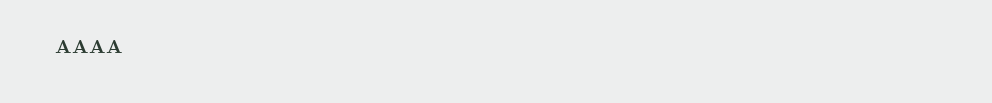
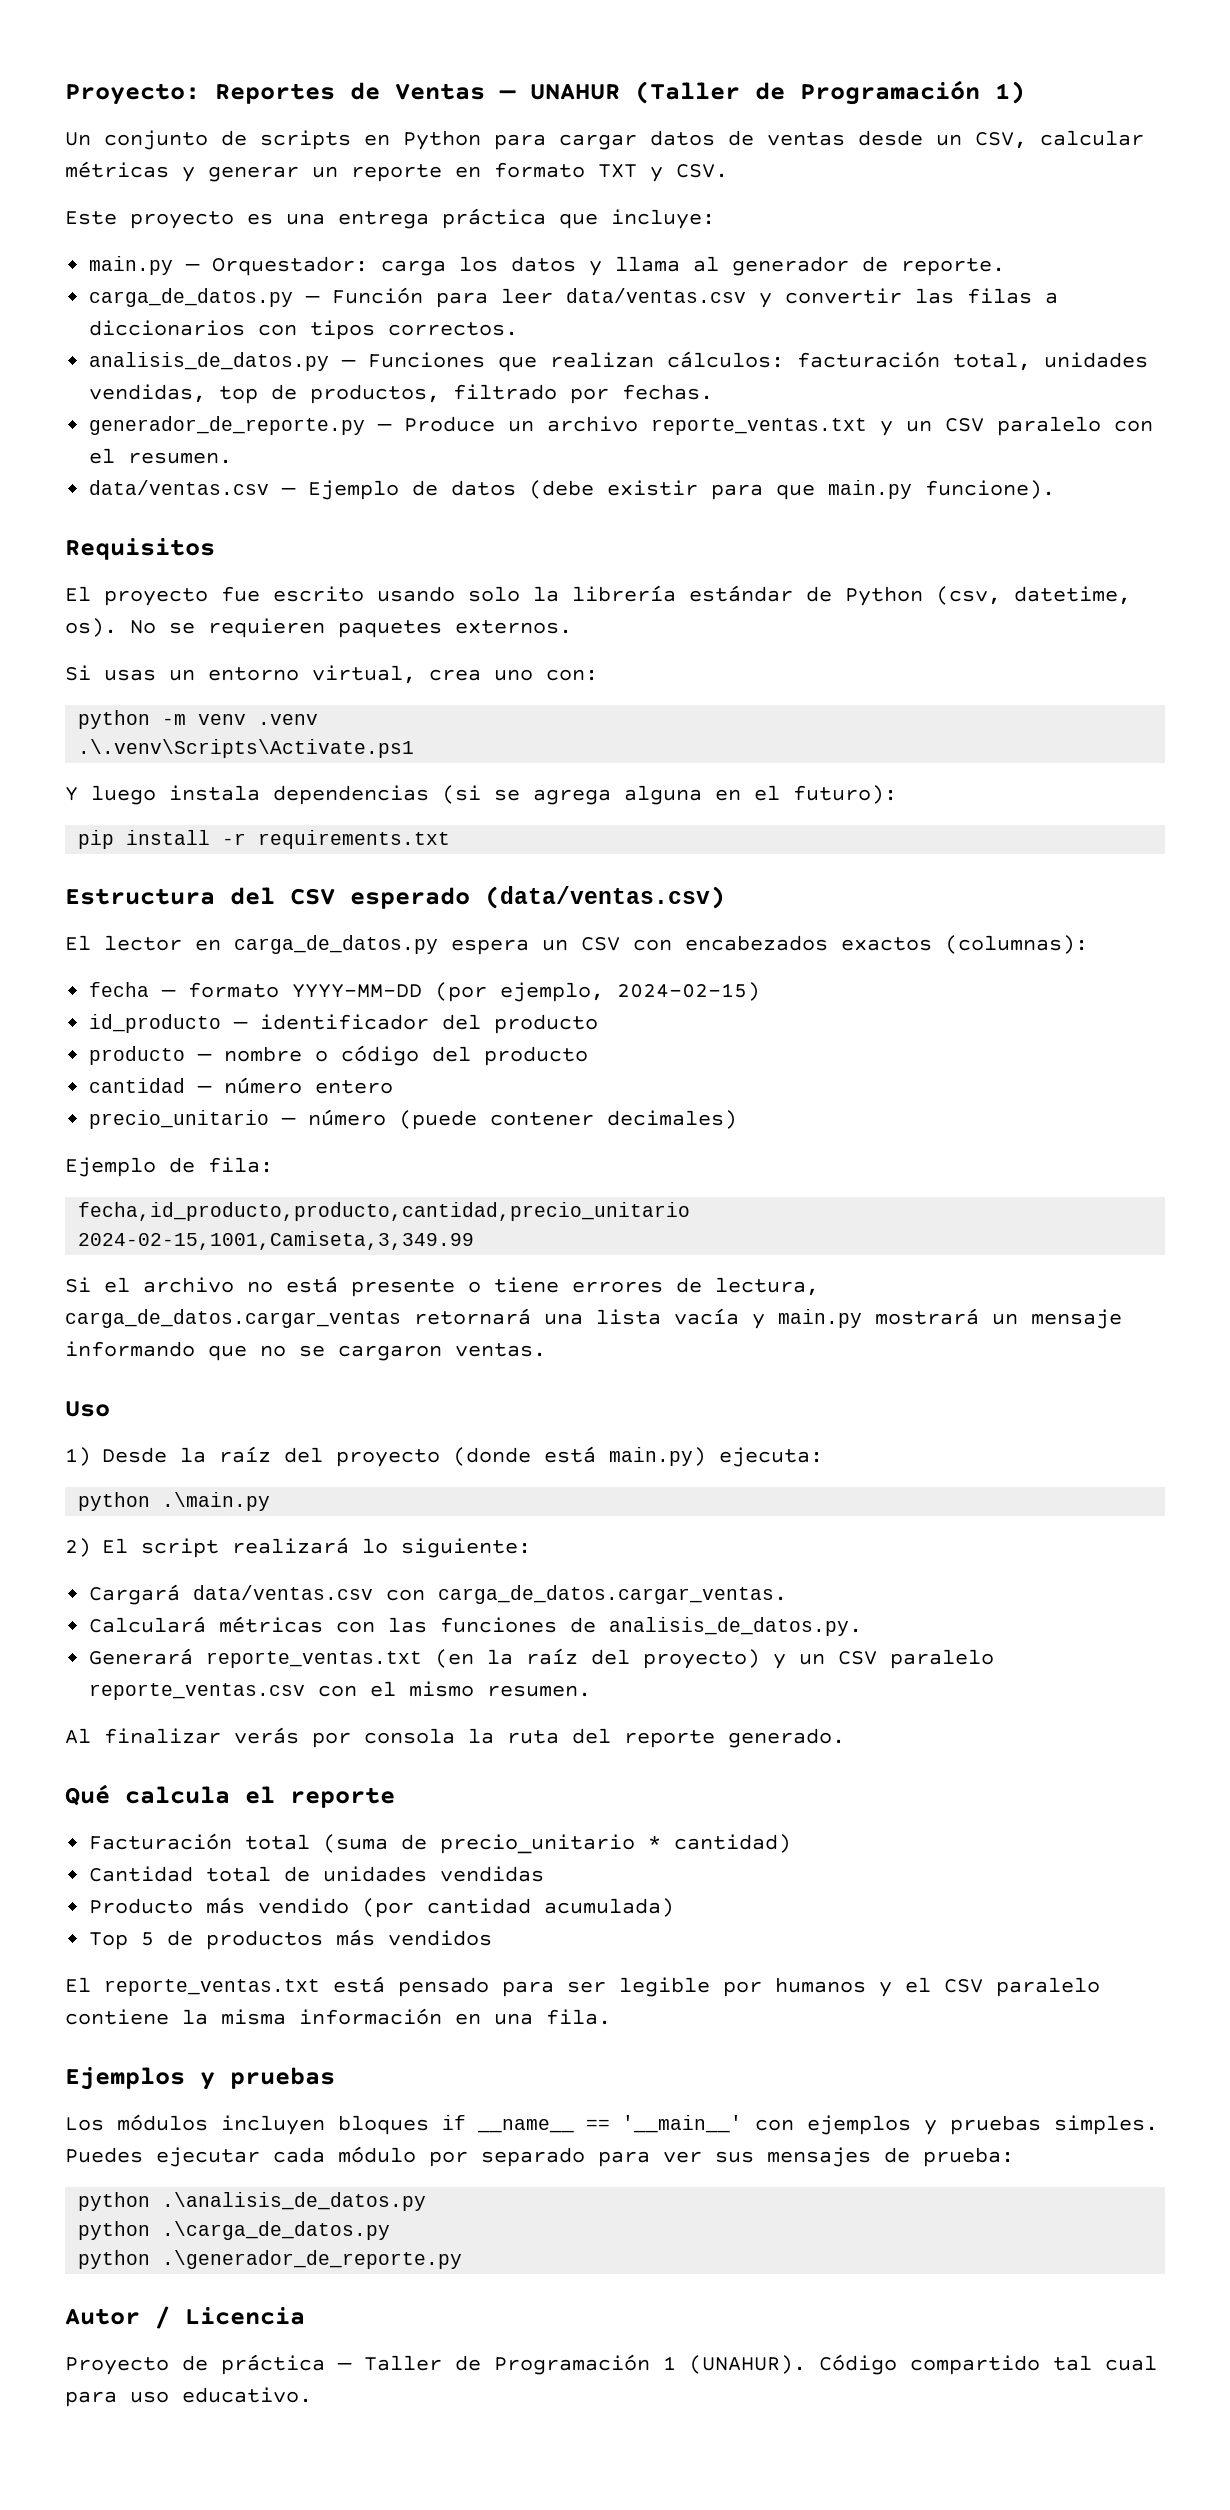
- AAAA
+ Proyecto: Reportes de Ventas — UNAHUR (Taller de Programación 1)
+ Un conjunto de scripts en Python para cargar datos de ventas desde un CSV, calcular métricas y generar un reporte en formato TXT y CSV.
+ Este proyecto es una entrega práctica que incluye:
+ main.py — Orquestador: carga los datos y llama al generador de reporte.
+ carga_de_datos.py — Función para leer data/ventas.csv y convertir las filas a diccionarios con tipos correctos.
+ analisis_de_datos.py — Funciones que realizan cálculos: facturación total, unidades vendidas, top de productos, filtrado por fechas.
+ generador_de_reporte.py — Produce un archivo reporte_ventas.txt y un CSV paralelo con el resumen.
+ data/ventas.csv — Ejemplo de datos (debe existir para que main.py funcione).
+ Requisitos
+ El proyecto fue escrito usando solo la librería estándar de Python (csv, datetime, os). No se requieren paquetes externos.
+ Si usas un entorno virtual, crea uno con:
+ python -m venv .venv
+ .\.venv\Scripts\Activate.ps1
+ Y luego instala dependencias (si se agrega alguna en el futuro):
+ pip install -r requirements.txt
+ Estructura del CSV esperado (data/ventas.csv)
+ El lector en carga_de_datos.py espera un CSV con encabezados exactos (columnas):
+ fecha — formato YYYY-MM-DD (por ejemplo, 2024-02-15)
+ id_producto — identificador del producto
+ producto — nombre o código del producto
+ cantidad — número entero
+ precio_unitario — número (puede contener decimales)
+ Ejemplo de fila:
+ fecha,id_producto,producto,cantidad,precio_unitario
+ 2024-02-15,1001,Camiseta,3,349.99
+ Si el archivo no está presente o tiene errores de lectura, carga_de_datos.cargar_ventas retornará una lista vacía y main.py mostrará un mensaje informando que no se cargaron ventas.
+ Uso
+ 1) Desde la raíz del proyecto (donde está main.py) ejecuta:
+ python .\main.py
+ 2) El script realizará lo siguiente:
+ Cargará data/ventas.csv con carga_de_datos.cargar_ventas.
+ Calculará métricas con las funciones de analisis_de_datos.py.
+ Generará reporte_ventas.txt (en la raíz del proyecto) y un CSV paralelo reporte_ventas.csv con el mismo resumen.
+ Al finalizar verás por consola la ruta del reporte generado.
+ Qué calcula el reporte
+ Facturación total (suma de precio_unitario * cantidad)
+ Cantidad total de unidades vendidas
+ Producto más vendido (por cantidad acumulada)
+ Top 5 de productos más vendidos
+ El reporte_ventas.txt está pensado para ser legible por humanos y el CSV paralelo contiene la misma información en una fila.
+ Ejemplos y pruebas
+ Los módulos incluyen bloques if __name__ == '__main__' con ejemplos y pruebas simples. Puedes ejecutar cada módulo por separado para ver sus mensajes de prueba:
+ python .\analisis_de_datos.py
+ python .\carga_de_datos.py
+ python .\generador_de_reporte.py
+ Autor / Licencia
+ Proyecto de práctica — Taller de Programación 1 (UNAHUR). Código compartido tal cual para uso educativo.

